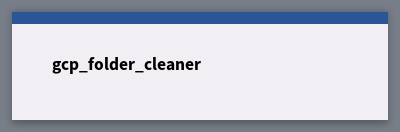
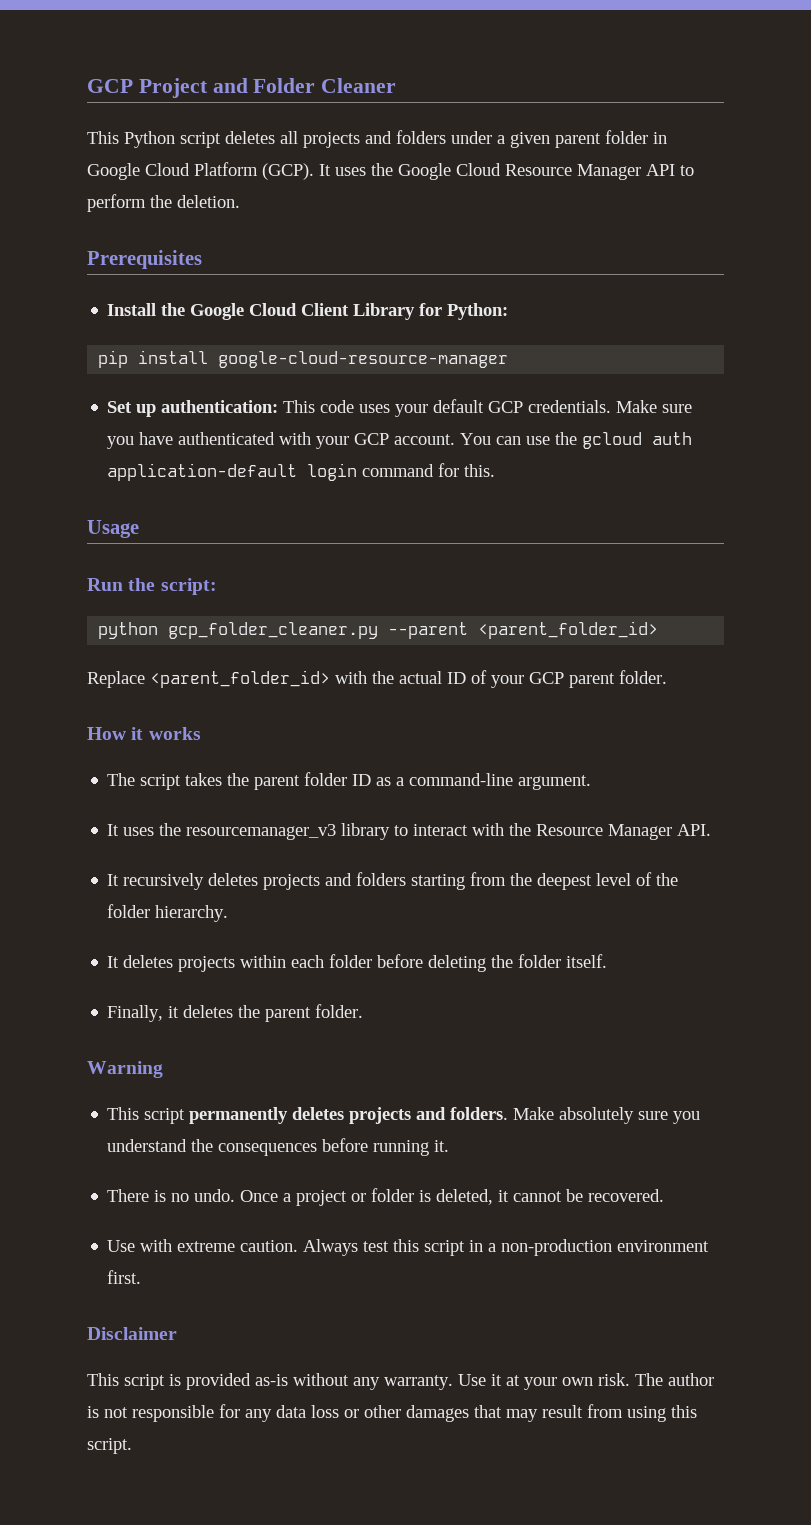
- gcp_folder_cleaner
+ GCP Project and Folder Cleaner
+ This Python script deletes all projects and folders under a given parent folder in Google Cloud Platform (GCP). It uses the Google Cloud Resource Manager API to perform the deletion.
+ Prerequisites
+ Install the Google Cloud Client Library for Python:
+ pip install google-cloud-resource-manager
+ Set up authentication: This code uses your default GCP credentials. Make sure you have authenticated with your GCP account. You can use the gcloud auth application-default login command for this.
+ Usage
+ Run the script:
+ python gcp_folder_cleaner.py --parent <parent_folder_id>
+ Replace <parent_folder_id> with the actual ID of your GCP parent folder.
+ How it works
+ The script takes the parent folder ID as a command-line argument.
+ It uses the resourcemanager_v3 library to interact with the Resource Manager API.
+ It recursively deletes projects and folders starting from the deepest level of the folder hierarchy.
+ It deletes projects within each folder before deleting the folder itself.
+ Finally, it deletes the parent folder.
+ Warning
+ This script permanently deletes projects and folders. Make absolutely sure you understand the consequences before running it.
+ There is no undo. Once a project or folder is deleted, it cannot be recovered.
+ Use with extreme caution. Always test this script in a non-production environment first.
+ Disclaimer
+ This script is provided as-is without any warranty. Use it at your own risk. The author is not responsible for any data loss or other damages that may result from using this script.

